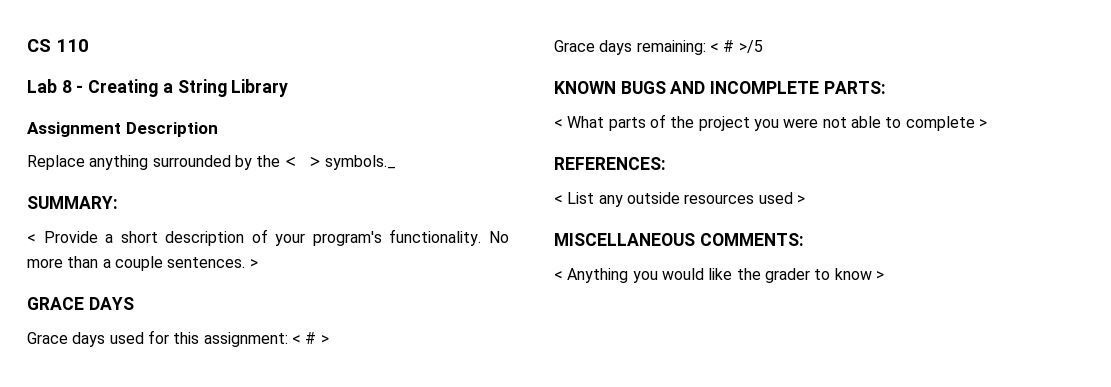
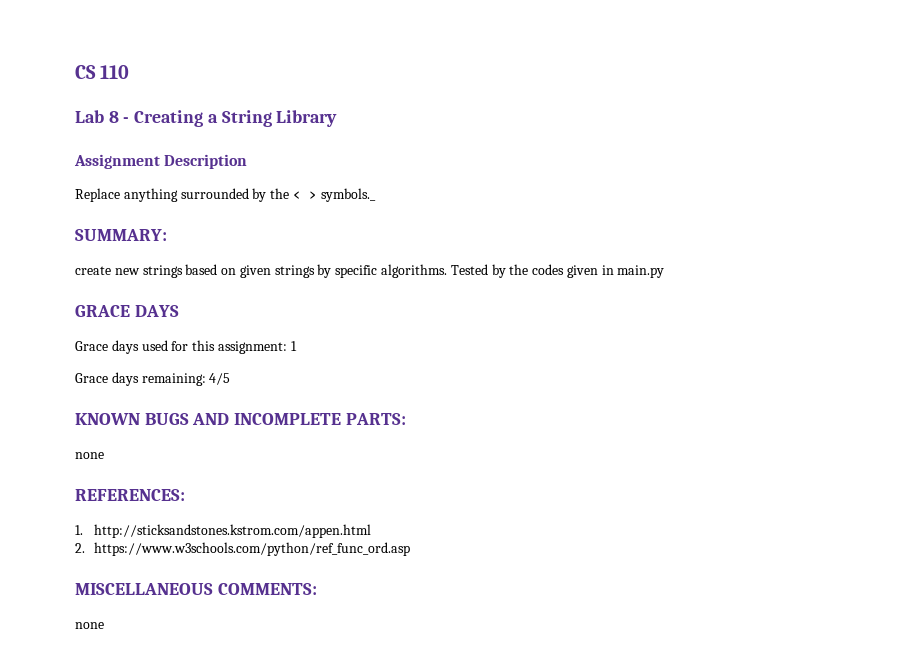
- < Provide a short description of your program's functionality. No more than a couple sentences. >
+ create new strings based on given strings by specific algorithms. Tested by the codes given in main.py
- Grace days used for this assignment: < # >
+ Grace days used for this assignment: 1
- Grace days remaining: < # >/5
+ Grace days remaining: 4/5
  KNOWN BUGS AND INCOMPLETE PARTS:
- < What parts of the project you were not able to complete >
+ none
  REFERENCES:
- < List any outside resources used >
+ 1. http://sticksandstones.kstrom.com/appen.html
+ 2. https://www.w3schools.com/python/ref_func_ord.asp
  MISCELLANEOUS COMMENTS:
- < Anything you would like the grader to know >
+ none

